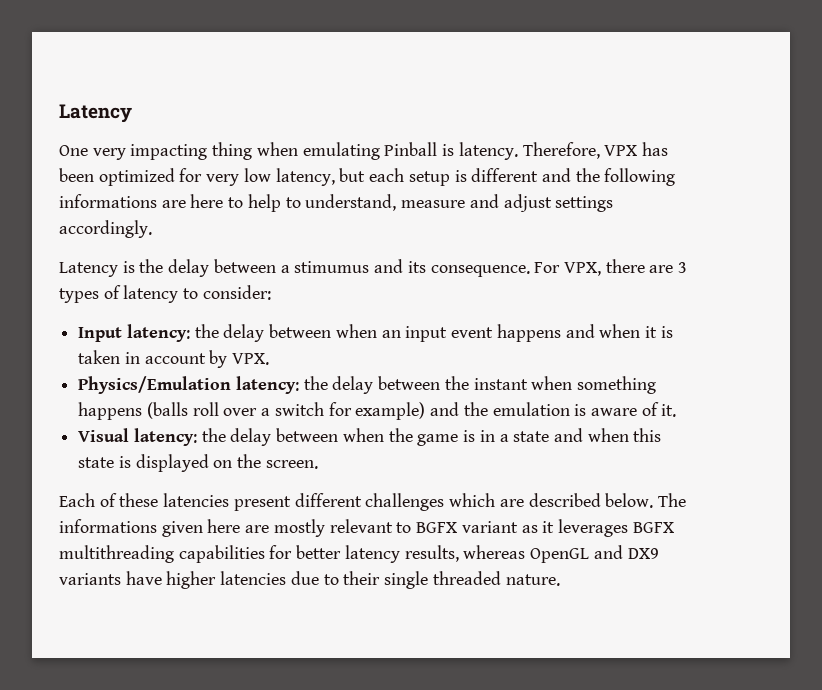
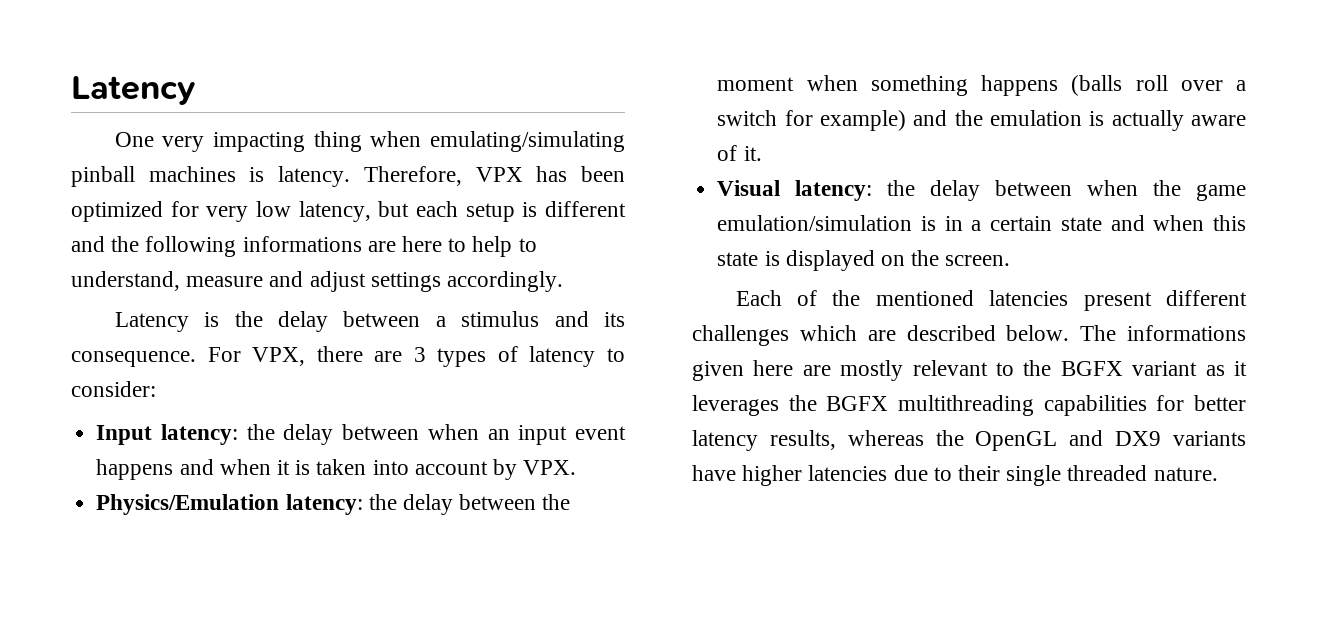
- One very impacting thing when emulating Pinball is latency.
+ One very impacting thing when emulating/simulating pinball machines is latency.
- Latency is the delay between a stimumus and its consequence.
+ Latency is the delay between a stimulus and its consequence.
- Input latency: the delay between when an input event happens and when it is taken in account by VPX.
+ Input latency: the delay between when an input event happens and when it is taken into account by VPX.
- Physics/Emulation latency: the delay between the instant when something happens (balls roll over a switch for example) and the emulation is aware of it.
+ Physics/Emulation latency: the delay between the moment when something happens (balls roll over a switch for example) and the emulation is actually aware of it.
- Visual latency: the delay between when the game is in a state and when this state is displayed on the screen.
+ Visual latency: the delay between when the game emulation/simulation is in a certain state and when this state is displayed on the screen.
- Each of these latencies present different challenges which are described below.
+ Each of the mentioned latencies present different challenges which are described below.
- The informations given here are mostly relevant to BGFX variant as it leverages BGFX multithreading capabilities for better latency results, whereas OpenGL and DX9 variants have higher latencies due to their single threaded nature.
+ The informations given here are mostly relevant to the BGFX variant as it leverages the BGFX multithreading capabilities for better latency results, whereas the OpenGL and DX9 variants have higher latencies due to their single threaded nature.

